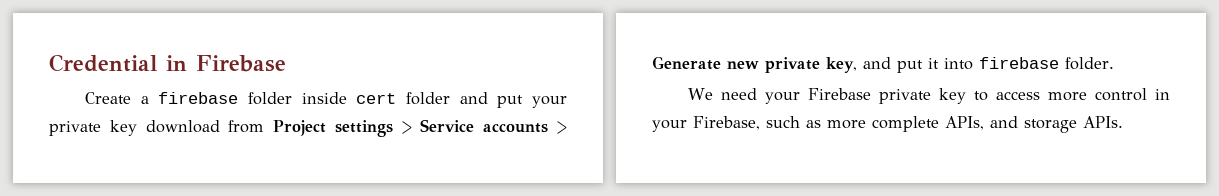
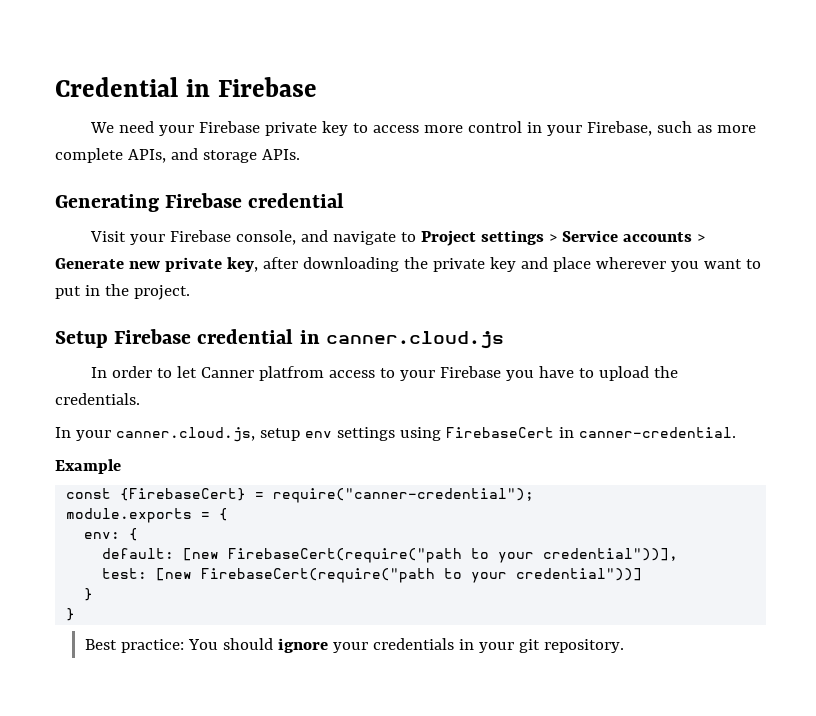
- Create a firebase folder inside cert folder and put your private key download from Project settings > Service accounts > Generate new private key, and put it into firebase folder.
+ Generating Firebase credential
+ Visit your Firebase console, and navigate to Project settings > Service accounts > Generate new private key, after downloading the private key and place wherever you want to put in the project.
+ Setup Firebase credential in canner.cloud.js
+ In order to let Canner platfrom access to your Firebase you have to upload the credentials.
+ In your canner.cloud.js, setup env settings using FirebaseCert in canner-credential.
+ Example
+ const {FirebaseCert} = require("canner-credential");
+ module.exports = {
+ env: {
+ default: [new FirebaseCert(require("path to your credential"))],
+ test: [new FirebaseCert(require("path to your credential"))]
+ }
+ }
+ Best practice: You should ignore your credentials in your git repository.

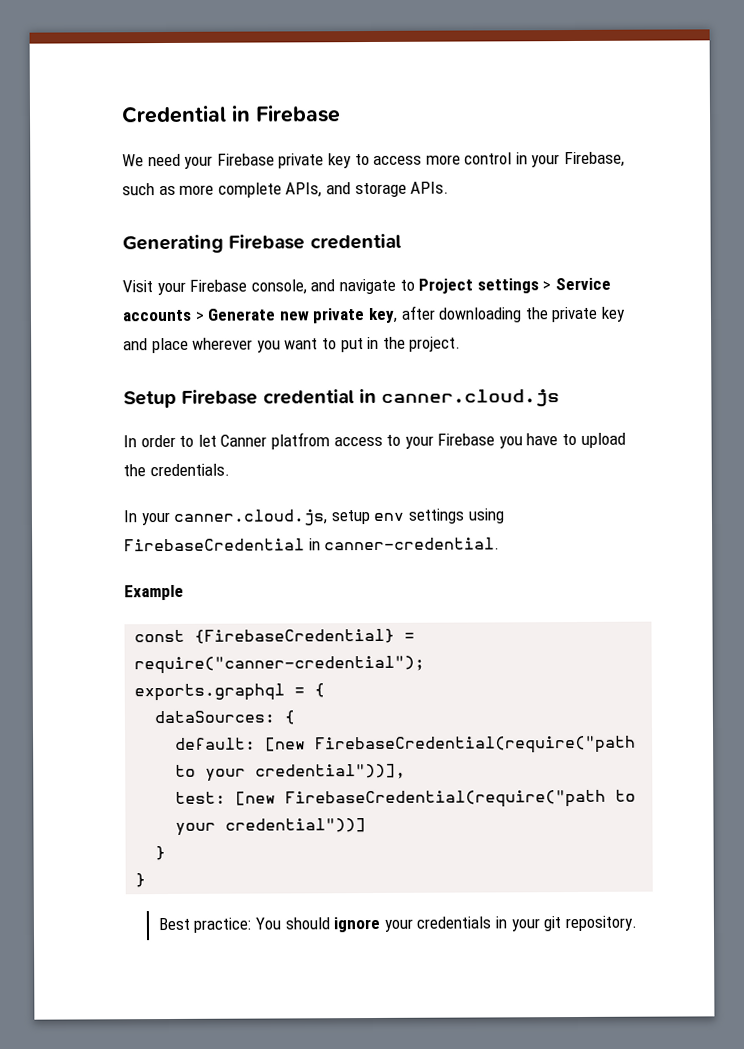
- In your canner.cloud.js, setup env settings using FirebaseCert in canner-credential.
+ In your canner.cloud.js, setup env settings using FirebaseCredential in canner-credential.
- const {FirebaseCert} = require("canner-credential");
+ const {FirebaseCredential} = require("canner-credential");
- module.exports = {
+ exports.graphql = {
- env: {
+ dataSources: {
- default: [new FirebaseCert(require("path to your credential"))],
+ default: [new FirebaseCredential(require("path to your credential"))],
- test: [new FirebaseCert(require("path to your credential"))]
+ test: [new FirebaseCredential(require("path to your credential"))]

